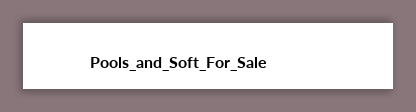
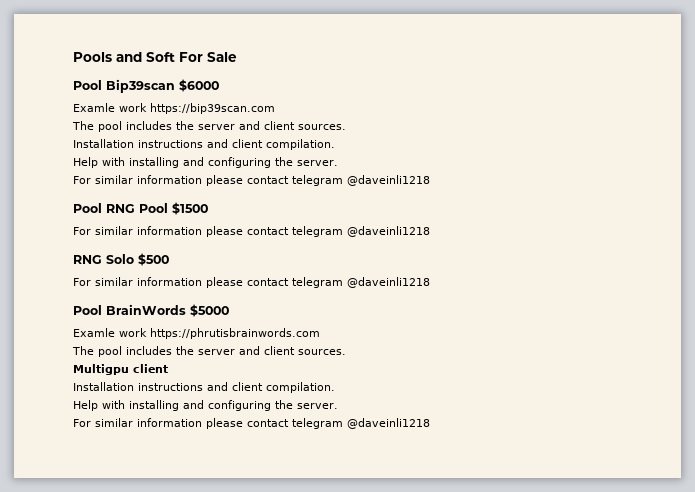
- Pools_and_Soft_For_Sale
+ Pools and Soft For Sale
+ Pool Bip39scan $6000
+ Examle work https://bip39scan.com
+ The pool includes the server and client sources.
+ Installation instructions and client compilation.
+ Help with installing and configuring the server.
+ For similar information please contact telegram @daveinli1218
+ Pool RNG Pool $1500
+ For similar information please contact telegram @daveinli1218
+ RNG Solo $500
+ For similar information please contact telegram @daveinli1218
+ Pool BrainWords $5000
+ Examle work https://phrutisbrainwords.com
+ The pool includes the server and client sources.
+ Multigpu client
+ Installation instructions and client compilation.
+ Help with installing and configuring the server.
+ For similar information please contact telegram @daveinli1218

